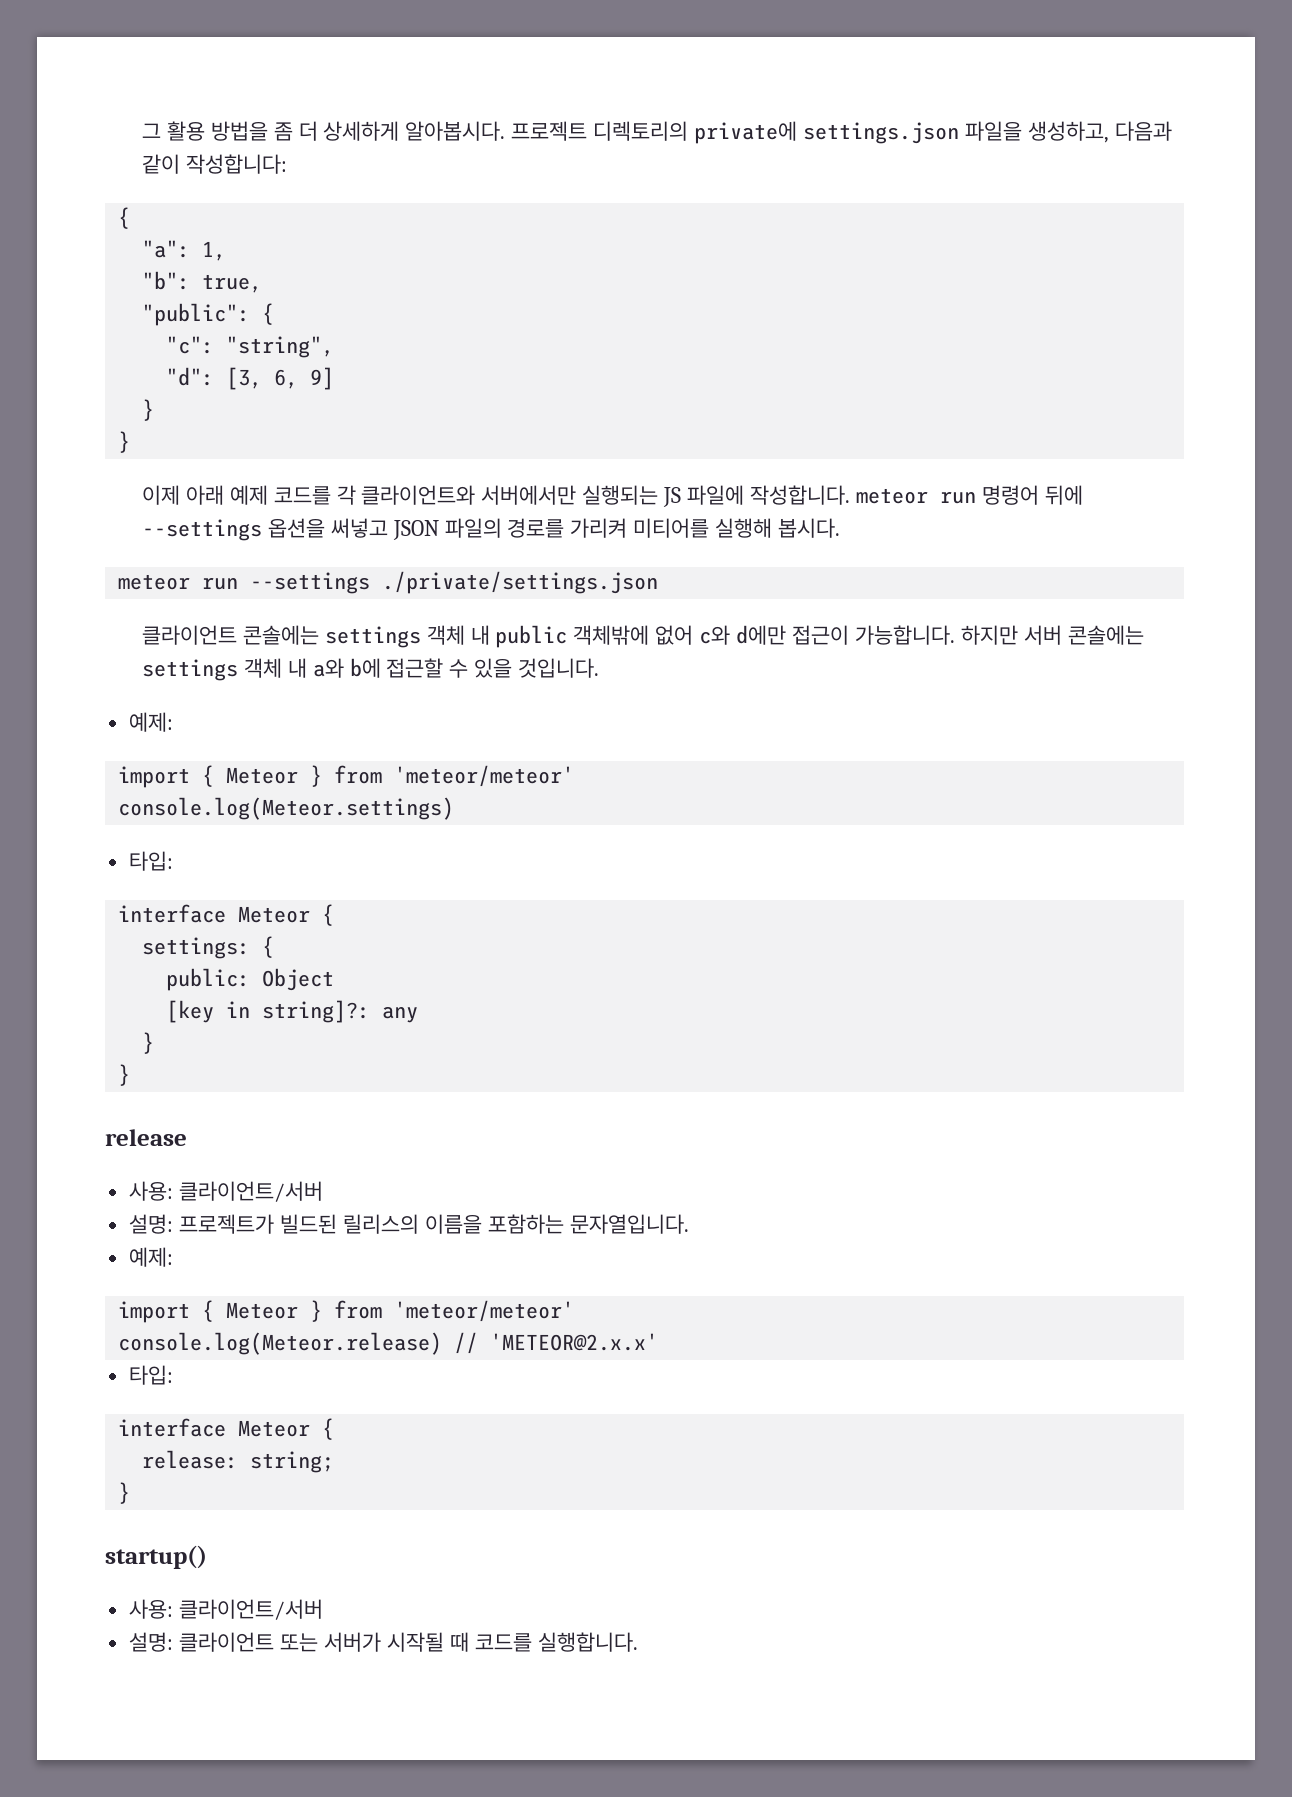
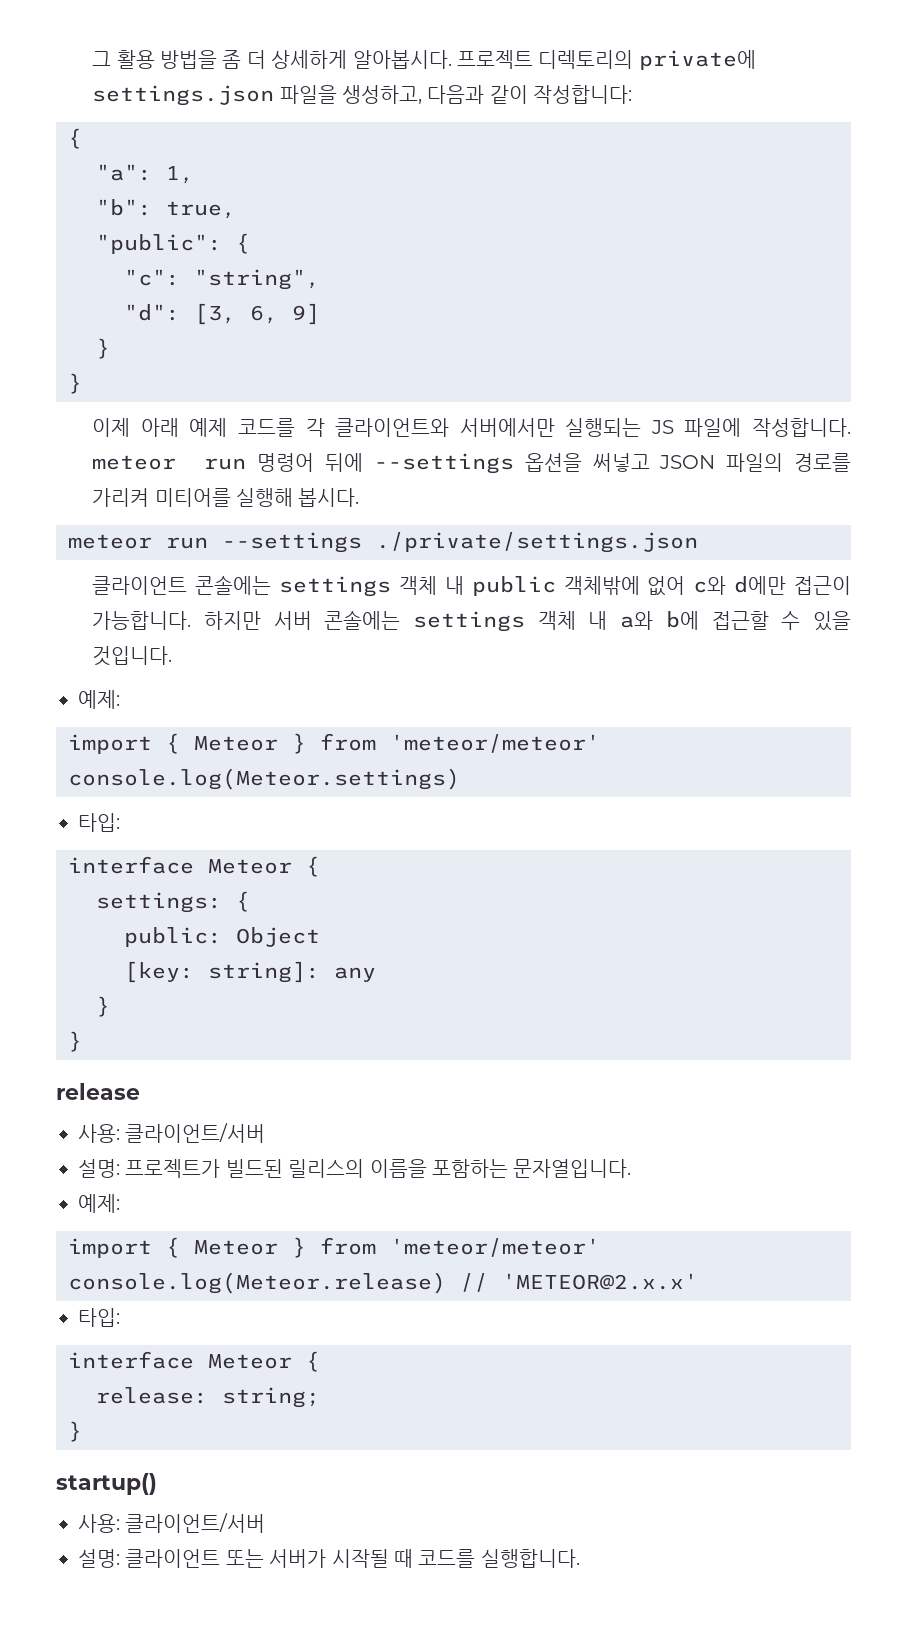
- [key in string]?: any
+ [key: string]: any

